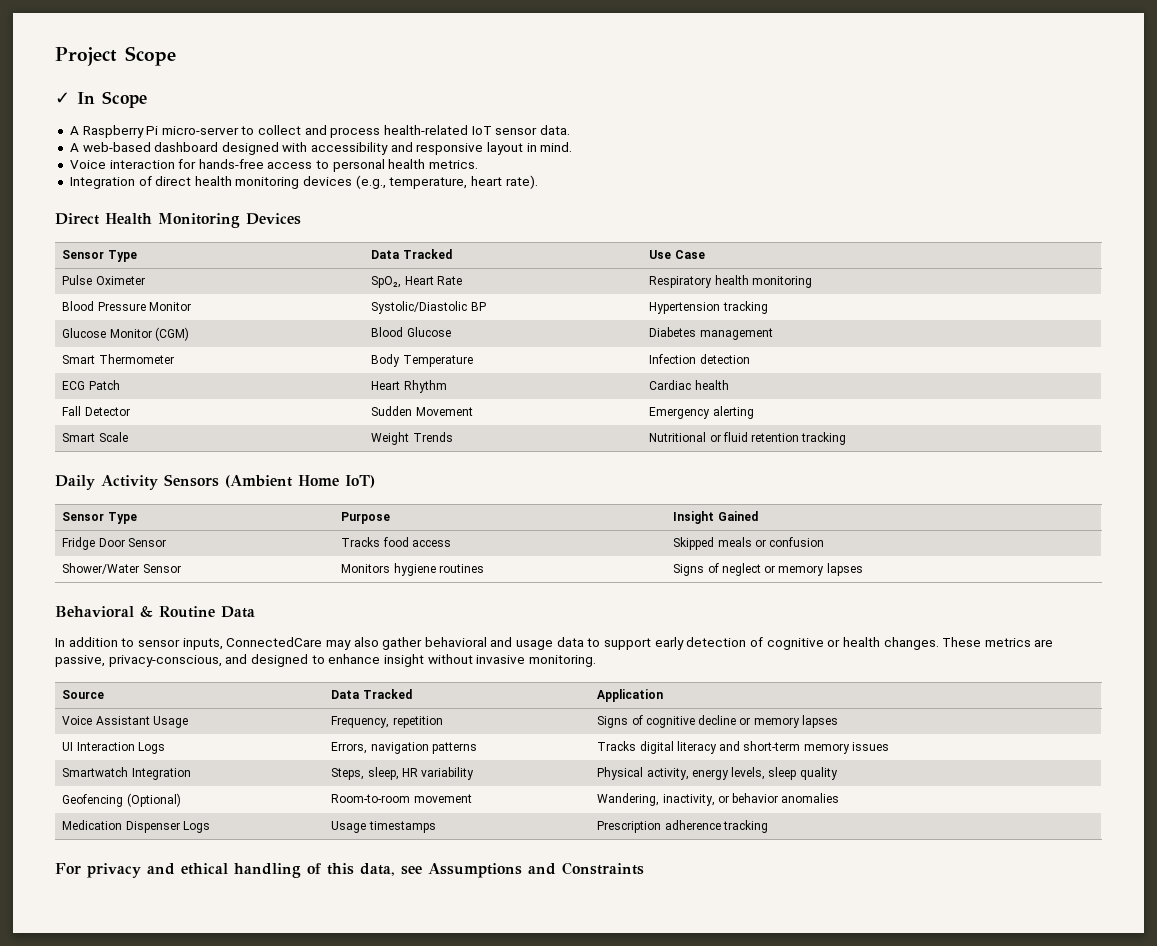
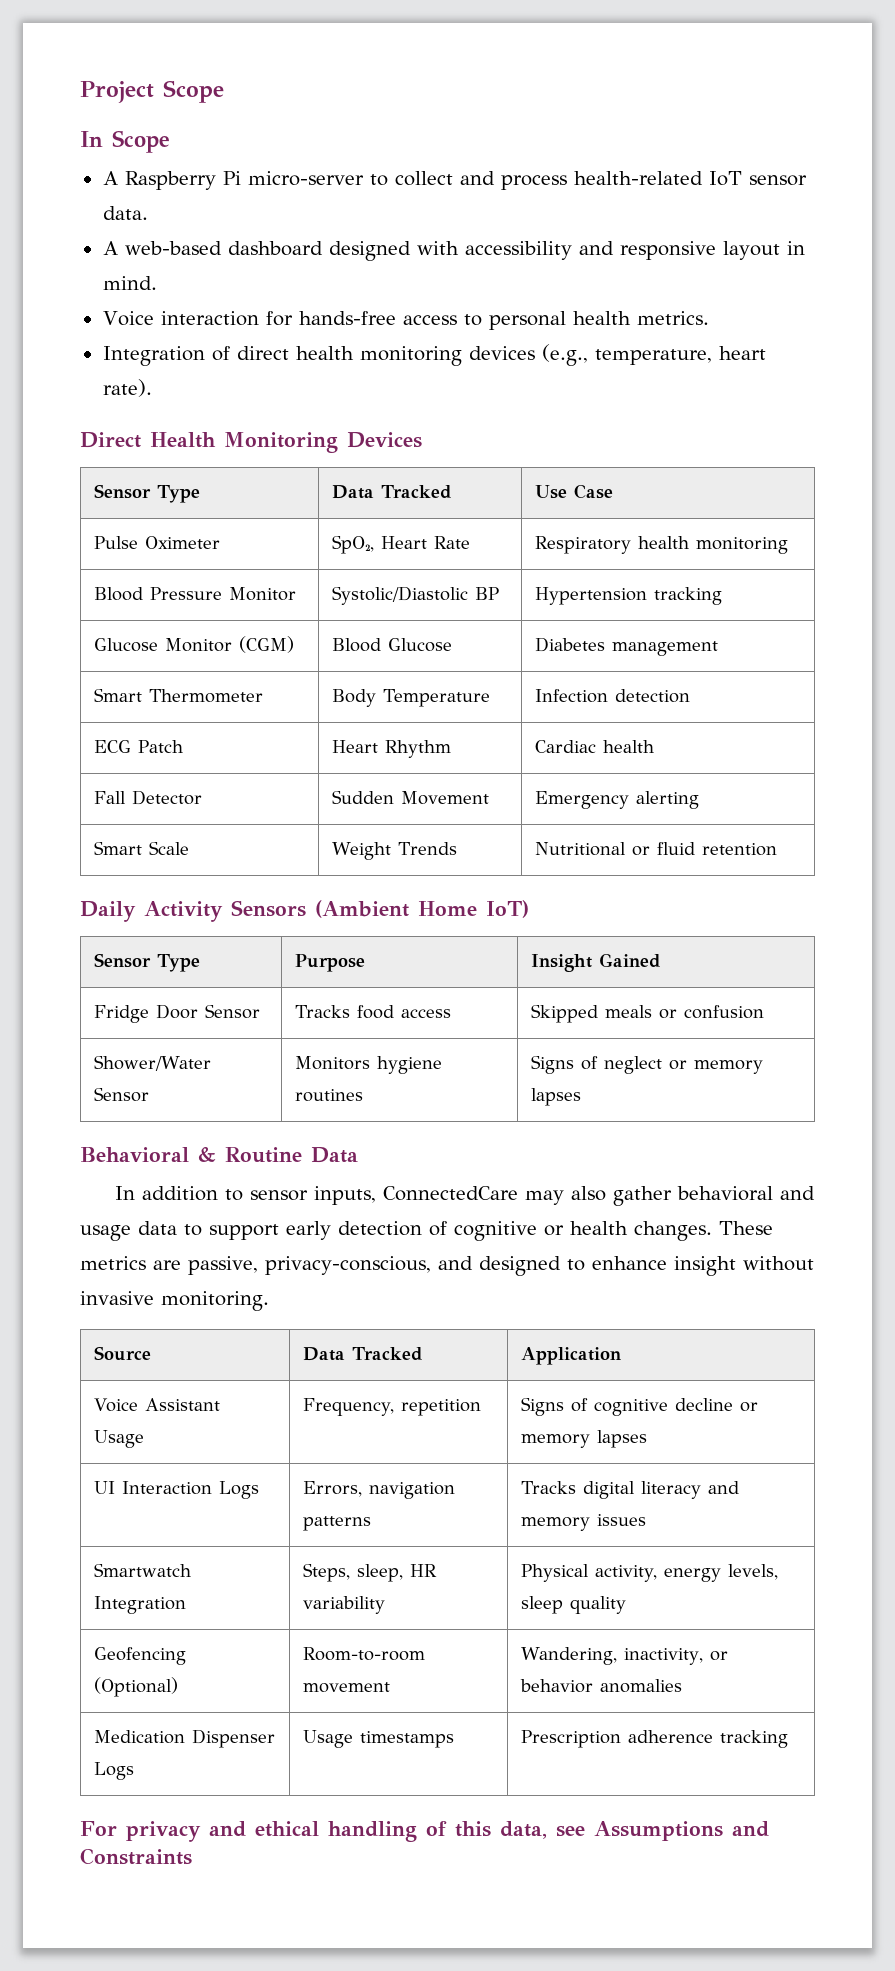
- ✓ In Scope
+ In Scope
- Smart Scale | Weight Trends | Nutritional or fluid retention tracking
+ Smart Scale | Weight Trends | Nutritional or fluid retention
- UI Interaction Logs | Errors, navigation patterns | Tracks digital literacy and short-term memory issues
+ UI Interaction Logs | Errors, navigation patterns | Tracks digital literacy and memory issues

